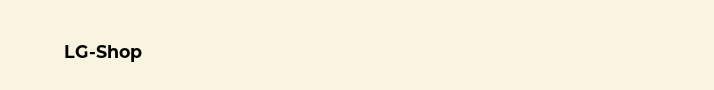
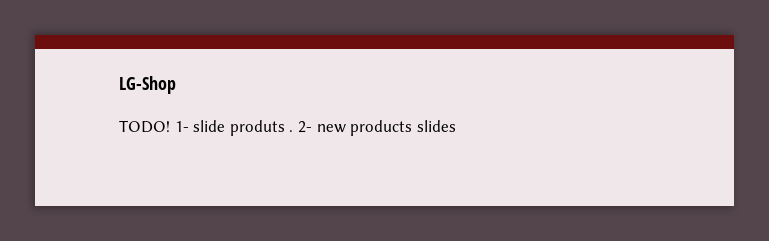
+ TODO! 1- slide produts . 2- new products slides

